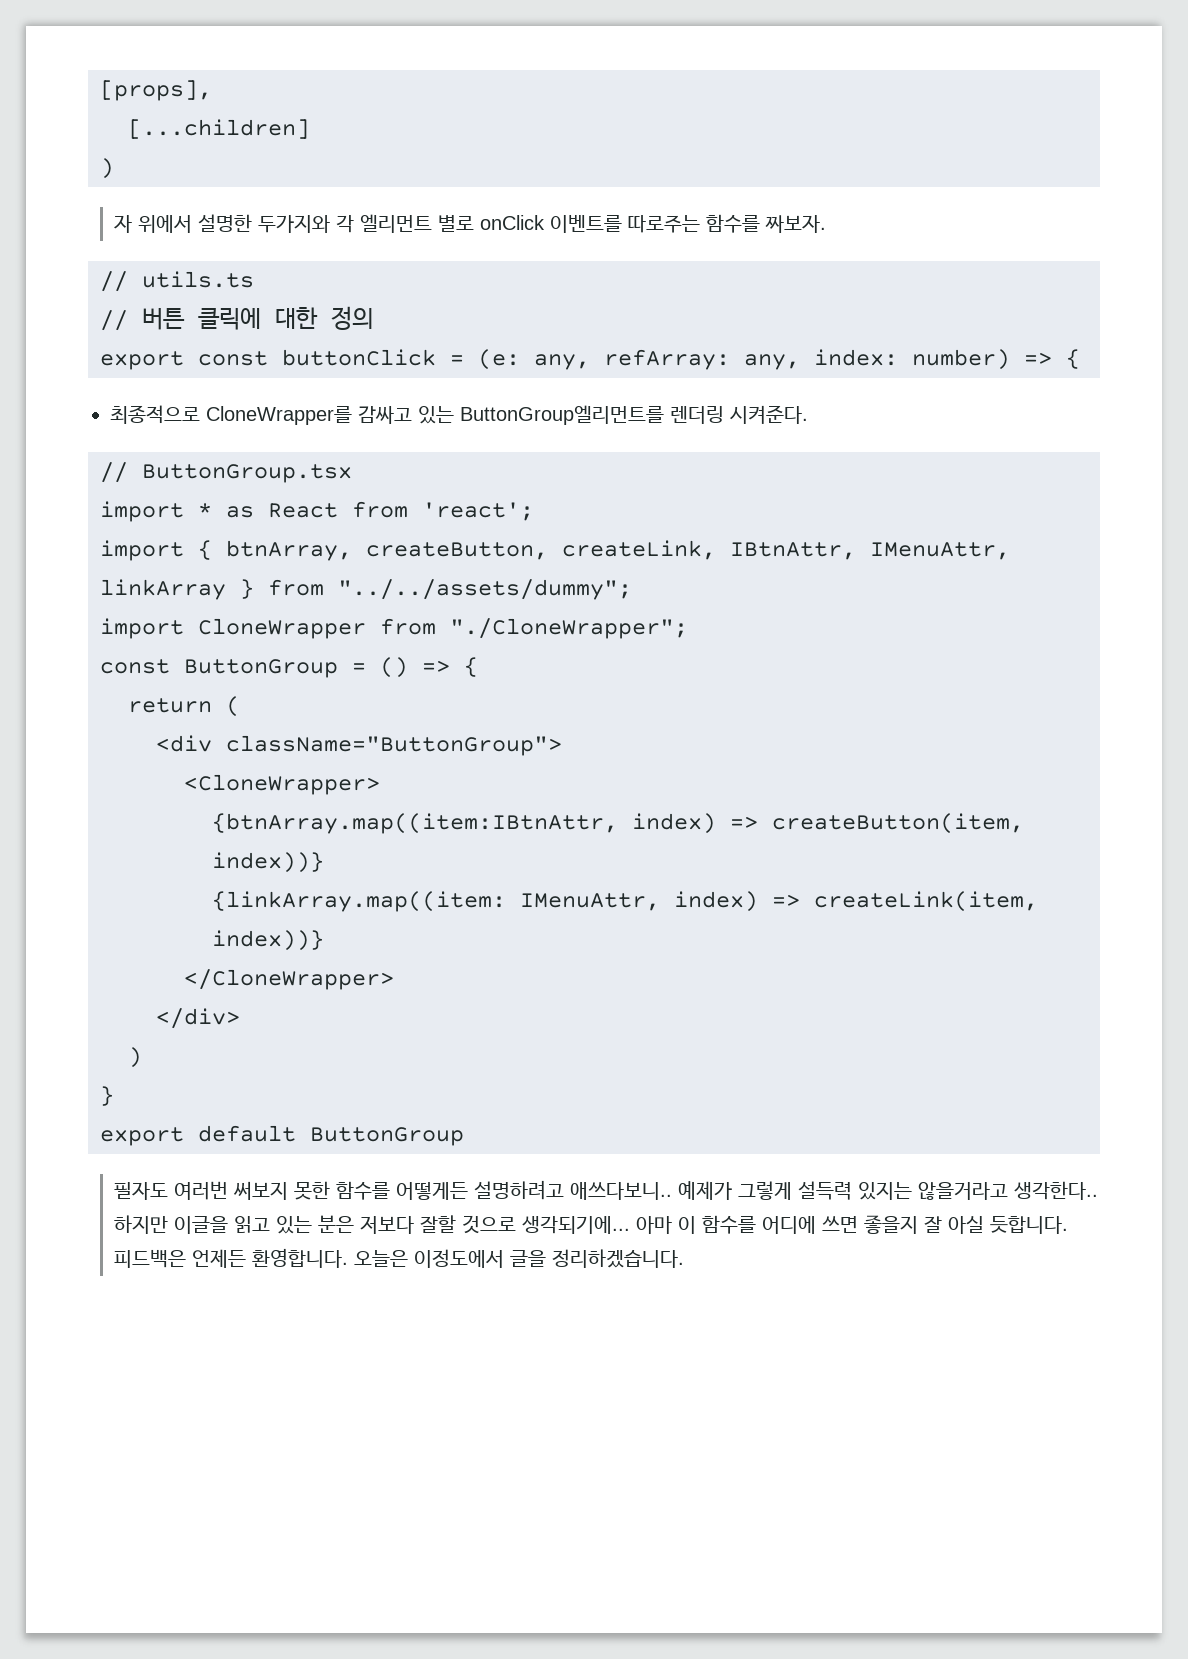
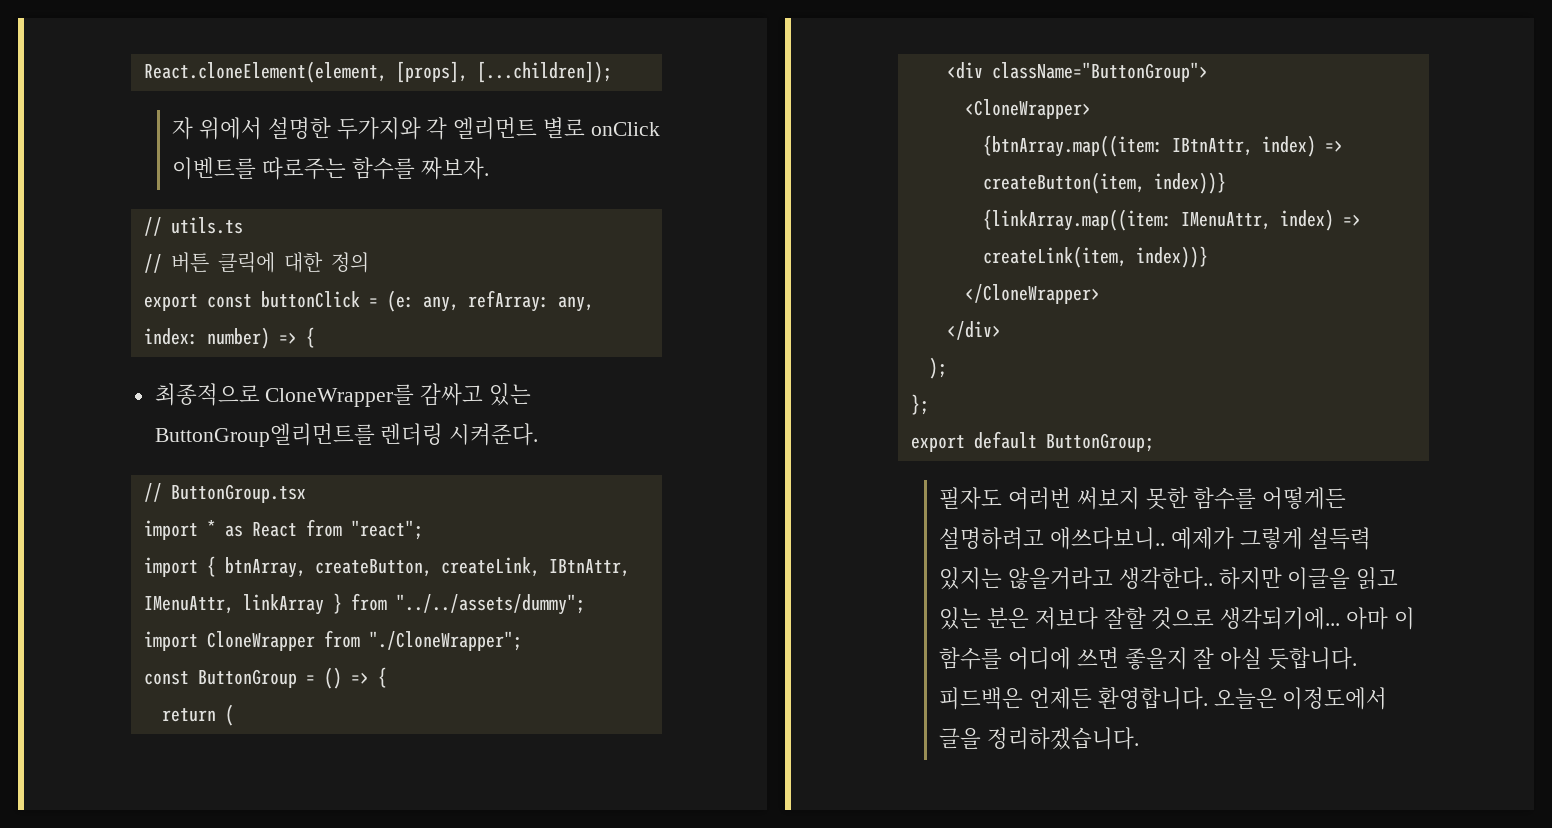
- [props],
- [...children]
- )
+ React.cloneElement(element, [props], [...children]);
- import * as React from 'react';
+ import * as React from "react";
- {btnArray.map((item:IBtnAttr, index) => createButton(item, index))}
+ {btnArray.map((item: IBtnAttr, index) => createButton(item, index))}
  </div>
- )
- }
+ );
+ };
- export default ButtonGroup
+ export default ButtonGroup;

